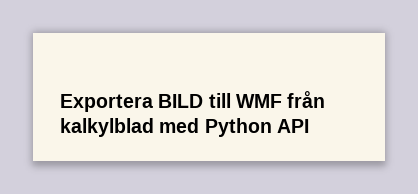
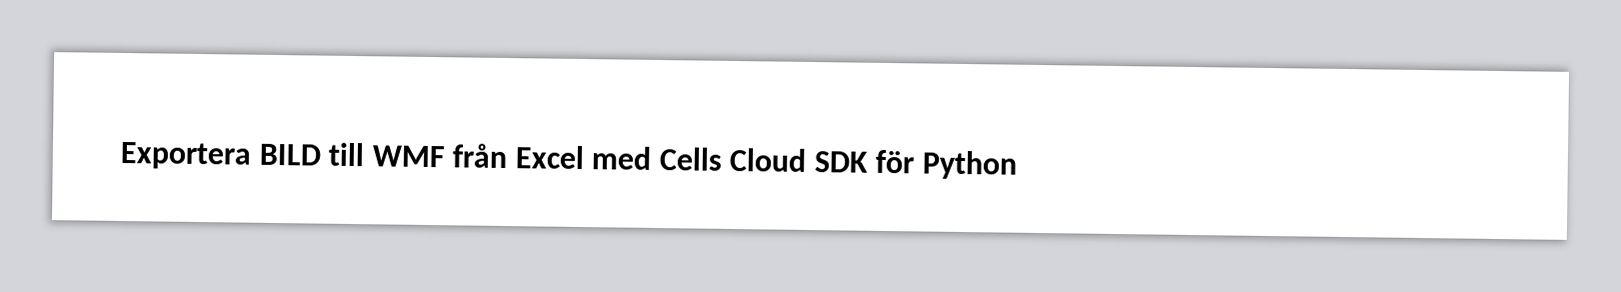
- Exportera BILD till WMF från kalkylblad med Python API
+ Exportera BILD till WMF från Excel med Cells Cloud SDK för Python

